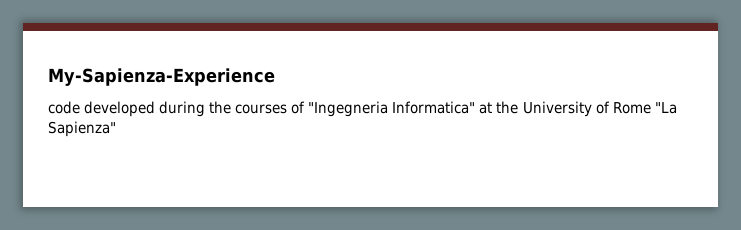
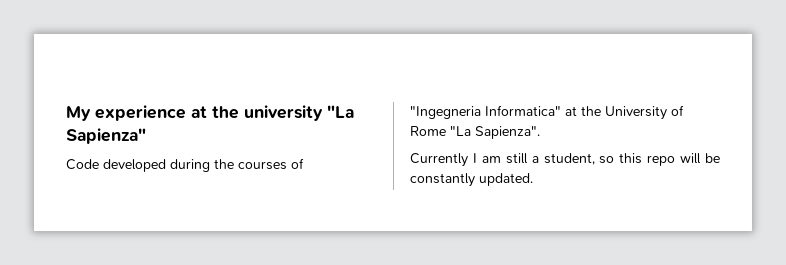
- My-Sapienza-Experience
- code developed during the courses of "Ingegneria Informatica" at the University of Rome "La Sapienza"
+ My experience at the university "La Sapienza"
+ Code developed during the courses of "Ingegneria Informatica" at the University of Rome "La Sapienza".
+ Currently I am still a student, so this repo will be constantly updated.

